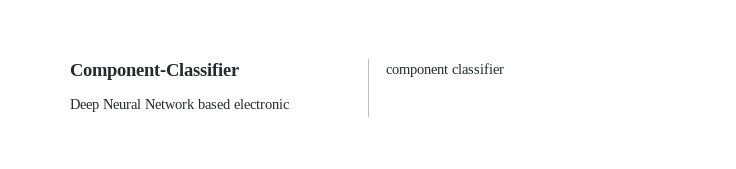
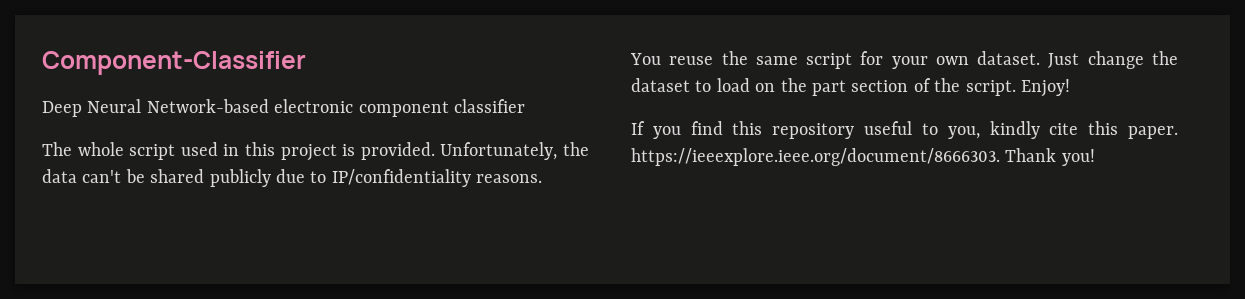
- Deep Neural Network based electronic component classifier
+ Deep Neural Network-based electronic component classifier
+ The whole script used in this project is provided. Unfortunately, the data can't be shared publicly due to IP/confidentiality reasons.
+ You reuse the same script for your own dataset. Just change the dataset to load on the part section of the script. Enjoy!
+ If you find this repository useful to you, kindly cite this paper. https://ieeexplore.ieee.org/document/8666303. Thank you!

